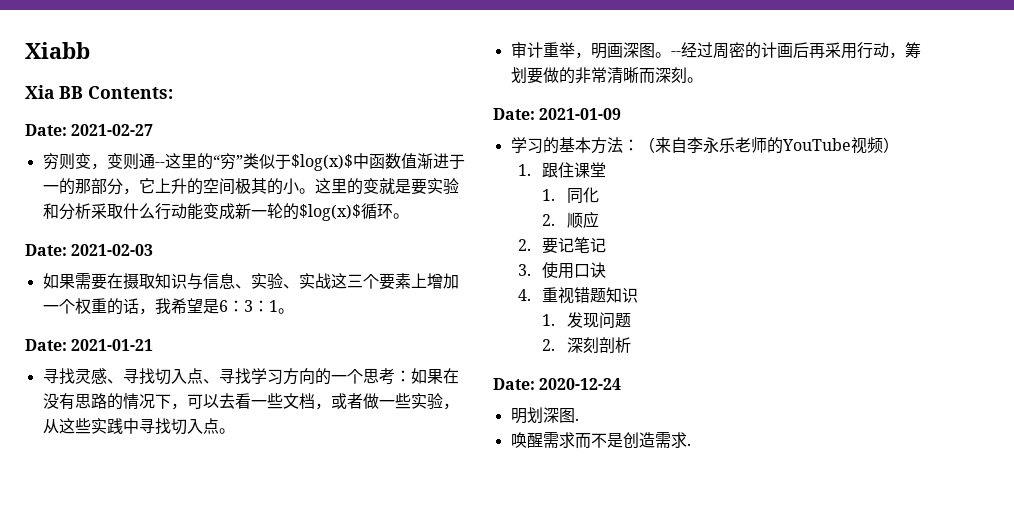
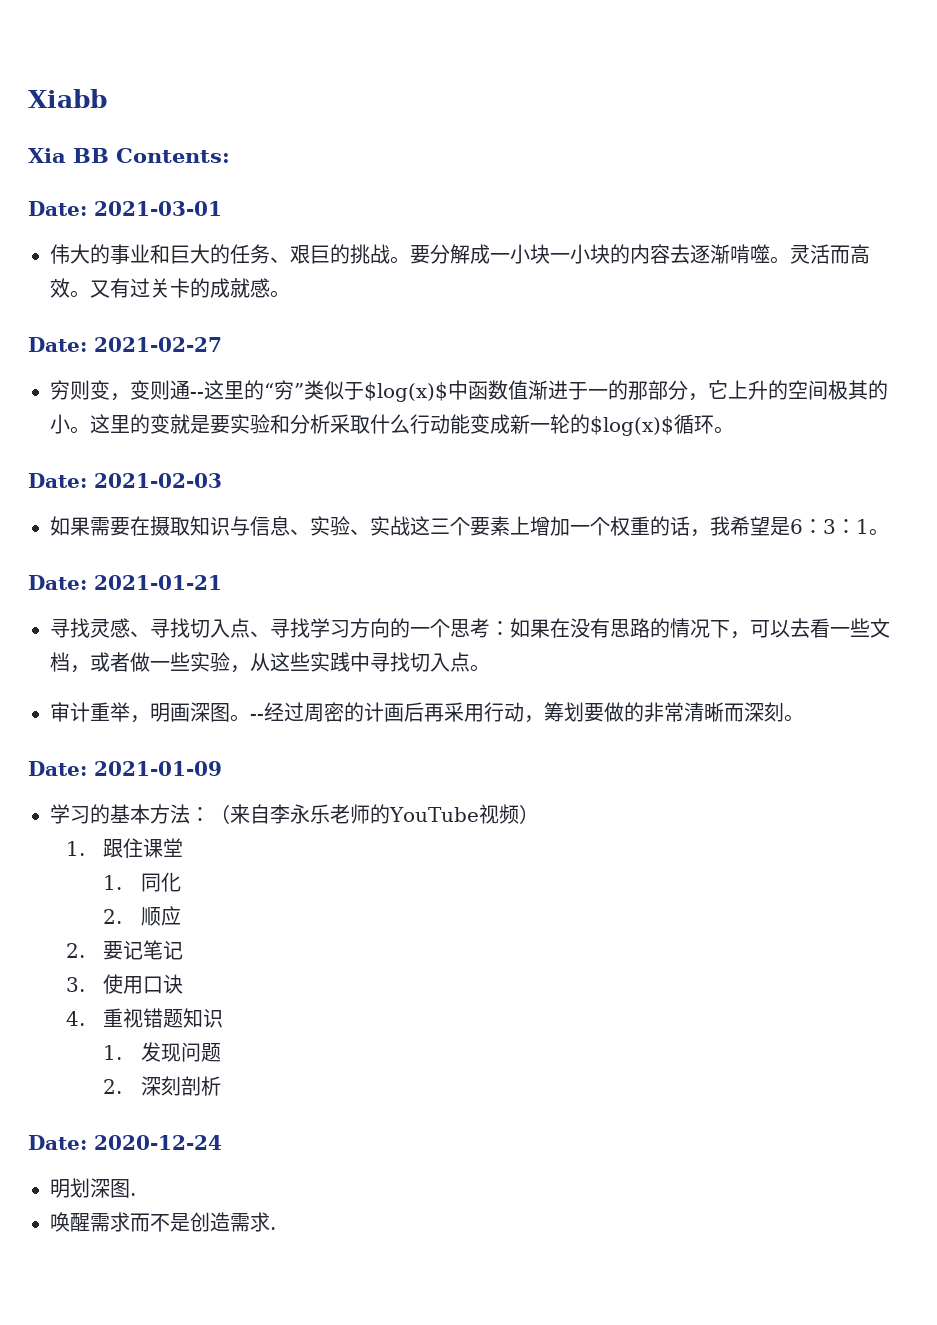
+ Date: 2021-03-01
+ 伟大的事业和巨大的任务、艰巨的挑战。要分解成一小块一小块的内容去逐渐啃噬。灵活而高效。又有过关卡的成就感。

